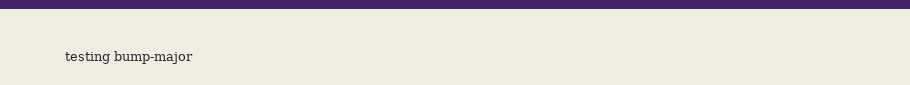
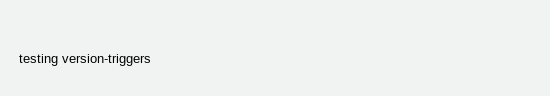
- testing bump-major
+ testing version-triggers

